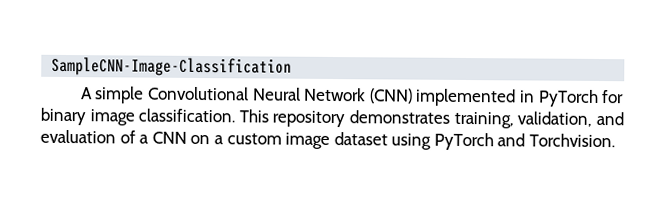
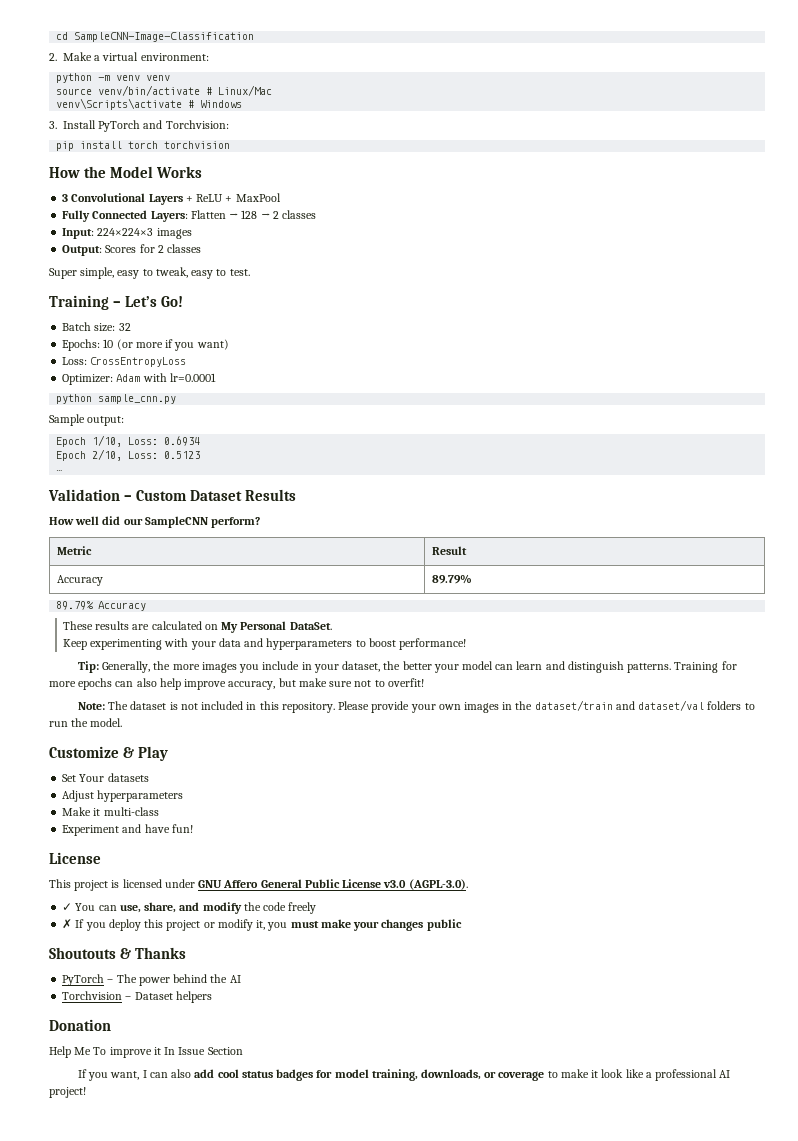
- SampleCNN-Image-Classification
+ cd SampleCNN-Image-Classification
- A simple Convolutional Neural Network (CNN) implemented in PyTorch for binary image classification. This repository demonstrates training, validation, and evaluation of a CNN on a custom image dataset using PyTorch and Torchvision.
+ 2. Make a virtual environment:
+ python -m venv venv
+ source venv/bin/activate # Linux/Mac
+ venv\Scripts\activate # Windows
+ 3. Install PyTorch and Torchvision:
+ pip install torch torchvision
+ How the Model Works
+ 3 Convolutional Layers + ReLU + MaxPool
+ Fully Connected Layers: Flatten → 128 → 2 classes
+ Input: 224×224×3 images
+ Output: Scores for 2 classes
+ Super simple, easy to tweak, easy to test.
+ Training – Let’s Go!
+ Batch size: 32
+ Epochs: 10 (or more if you want)
+ Loss: CrossEntropyLoss
+ Optimizer: Adam with lr=0.0001
+ python sample_cnn.py
+ Sample output:
+ Epoch 1/10, Loss: 0.6934
+ Epoch 2/10, Loss: 0.5123
+ …
+ Validation – Custom Dataset Results
+ How well did our SampleCNN perform?
+ Metric | Result
+ Accuracy | 89.79%
+ 89.79% Accuracy
+ These results are calculated on My Personal DataSet.
+ Keep experimenting with your data and hyperparameters to boost performance!
+ Tip: Generally, the more images you include in your dataset, the better your model can learn and distinguish patterns. Training for more epochs can also help improve accuracy, but make sure not to overfit!
+ Note: The dataset is not included in this repository. Please provide your own images in the dataset/train and dataset/val folders to run the model.
+ Customize & Play
+ Set Your datasets
+ Adjust hyperparameters
+ Make it multi-class
+ Experiment and have fun!
+ License
+ This project is licensed under GNU Affero General Public License v3.0 (AGPL-3.0).
+ ✓ You can use, share, and modify the code freely
+ ✗ If you deploy this project or modify it, you must make your changes public
+ Shoutouts & Thanks
+ PyTorch – The power behind the AI
+ Torchvision – Dataset helpers
+ Donation
+ Help Me To improve it In Issue Section
+ If you want, I can also add cool status badges for model training, downloads, or coverage to make it look like a professional AI project!

